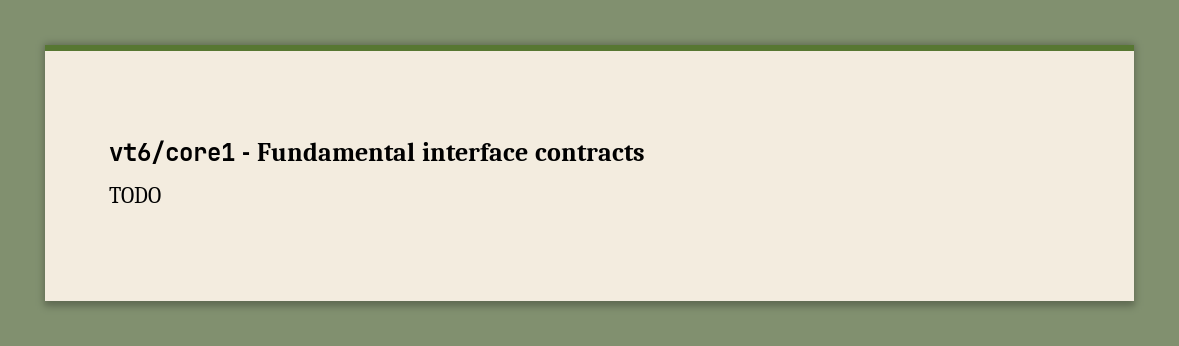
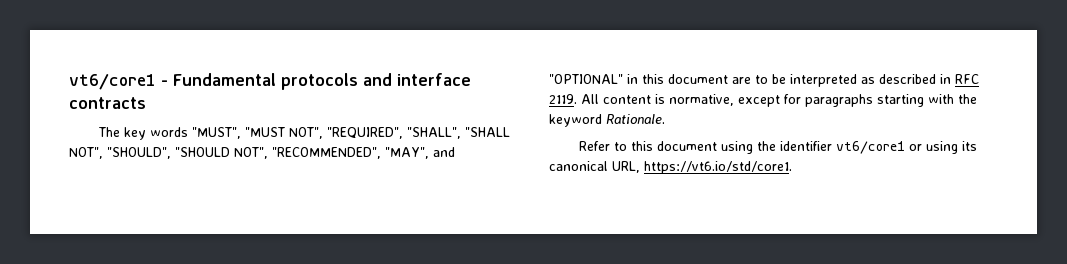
- vt6/core1 - Fundamental interface contracts
+ vt6/core1 - Fundamental protocols and interface contracts
- TODO
+ The key words "MUST", "MUST NOT", "REQUIRED", "SHALL", "SHALL NOT", "SHOULD", "SHOULD NOT", "RECOMMENDED", "MAY", and "OPTIONAL" in this document are to be interpreted as described in RFC 2119. All content is normative, except for paragraphs starting with the keyword Rationale.
+ Refer to this document using the identifier vt6/core1 or using its canonical URL, https://vt6.io/std/core1.

